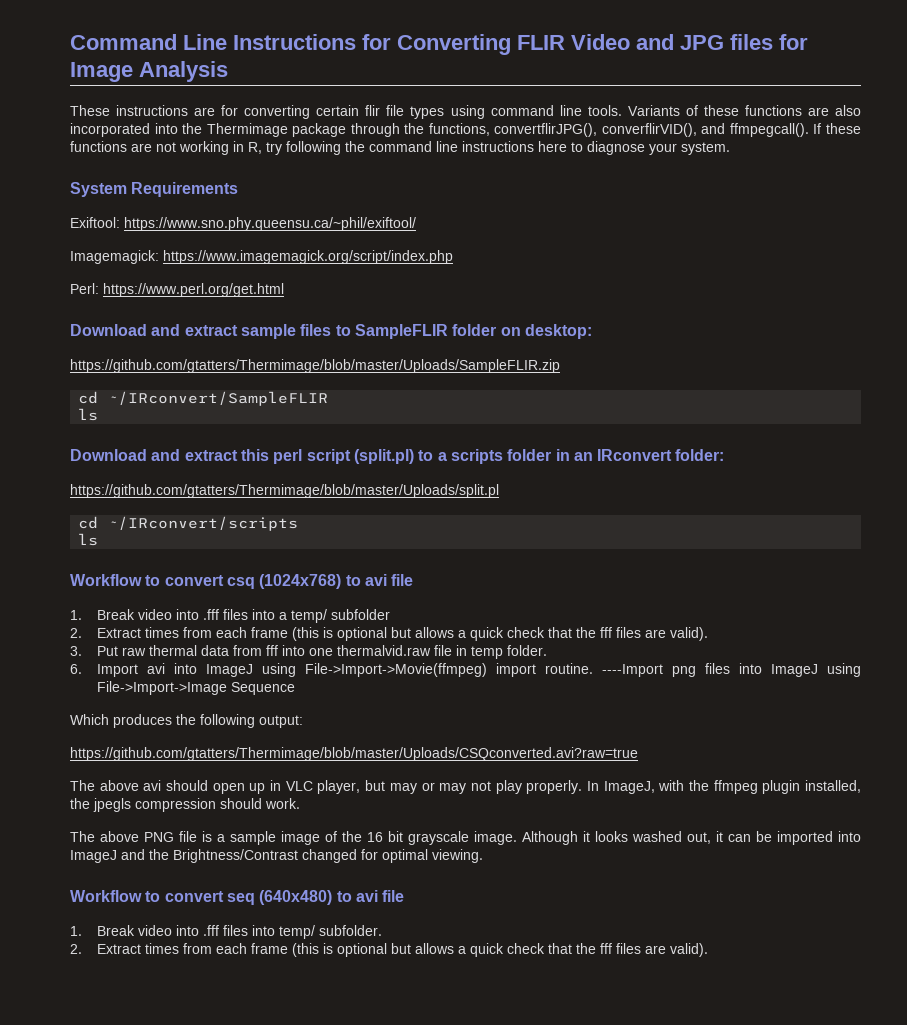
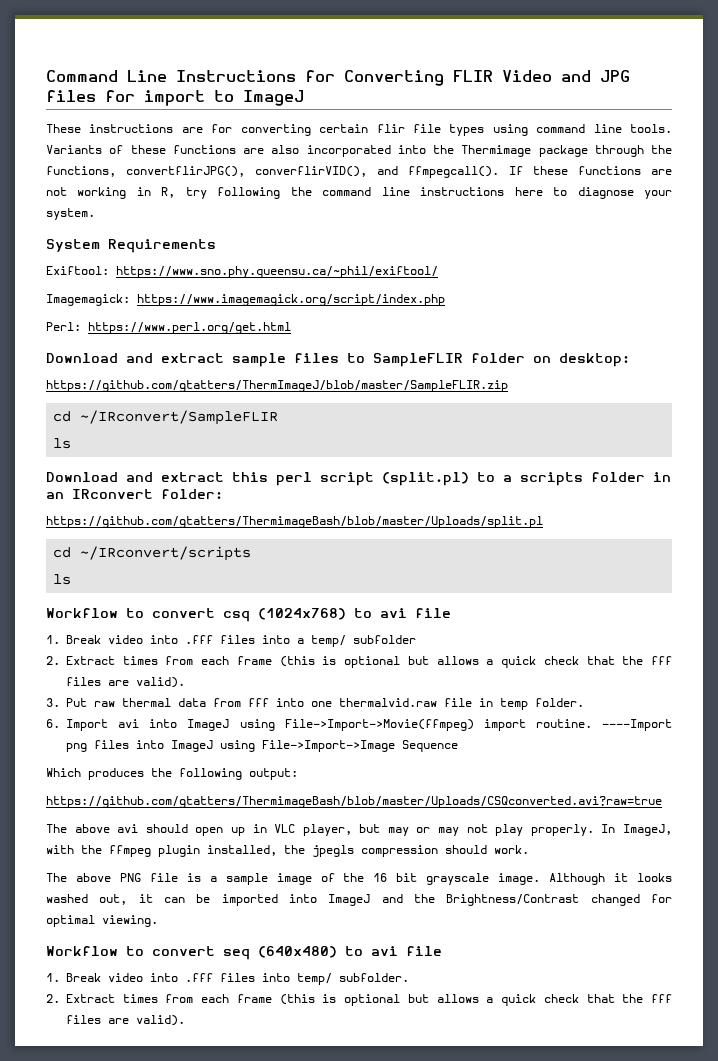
- Command Line Instructions for Converting FLIR Video and JPG files for Image Analysis
+ Command Line Instructions for Converting FLIR Video and JPG files for import to ImageJ
- https://github.com/gtatters/Thermimage/blob/master/Uploads/SampleFLIR.zip
+ https://github.com/gtatters/ThermImageJ/blob/master/SampleFLIR.zip
- https://github.com/gtatters/Thermimage/blob/master/Uploads/split.pl
+ https://github.com/gtatters/ThermimageBash/blob/master/Uploads/split.pl
- https://github.com/gtatters/Thermimage/blob/master/Uploads/CSQconverted.avi?raw=true
+ https://github.com/gtatters/ThermimageBash/blob/master/Uploads/CSQconverted.avi?raw=true

